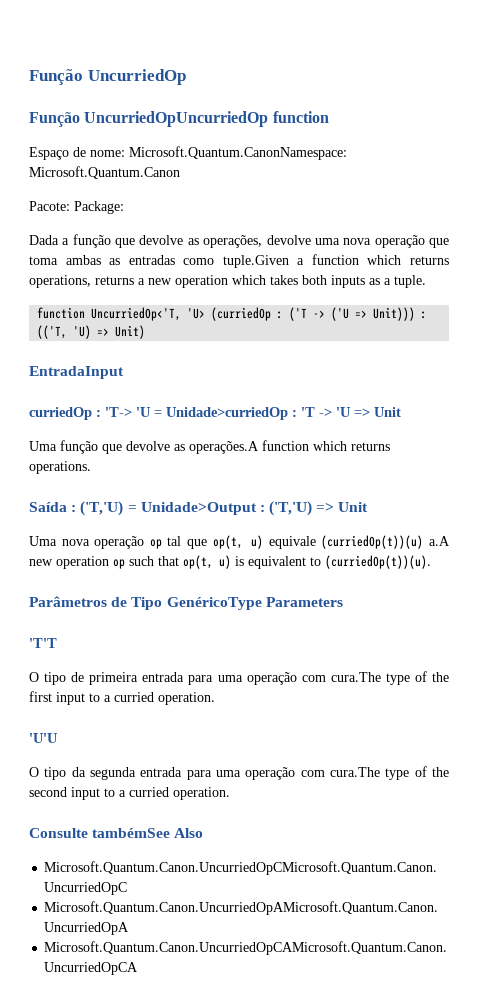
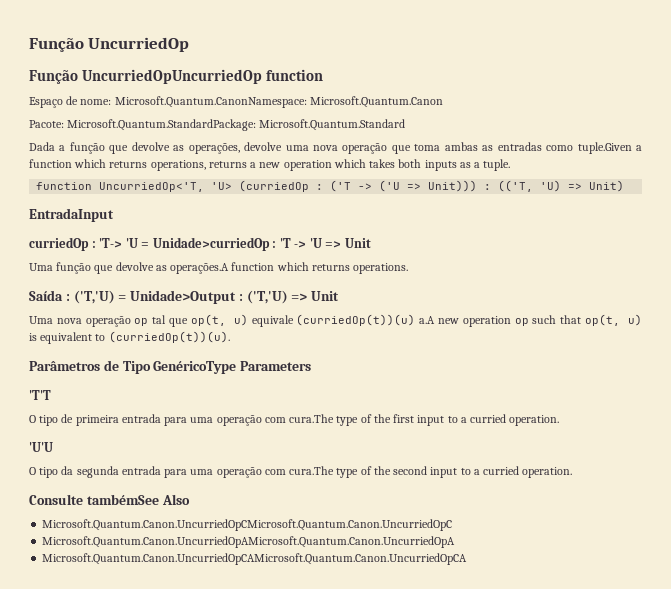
- Pacote: Package:
+ Pacote: Microsoft.Quantum.StandardPackage: Microsoft.Quantum.Standard

